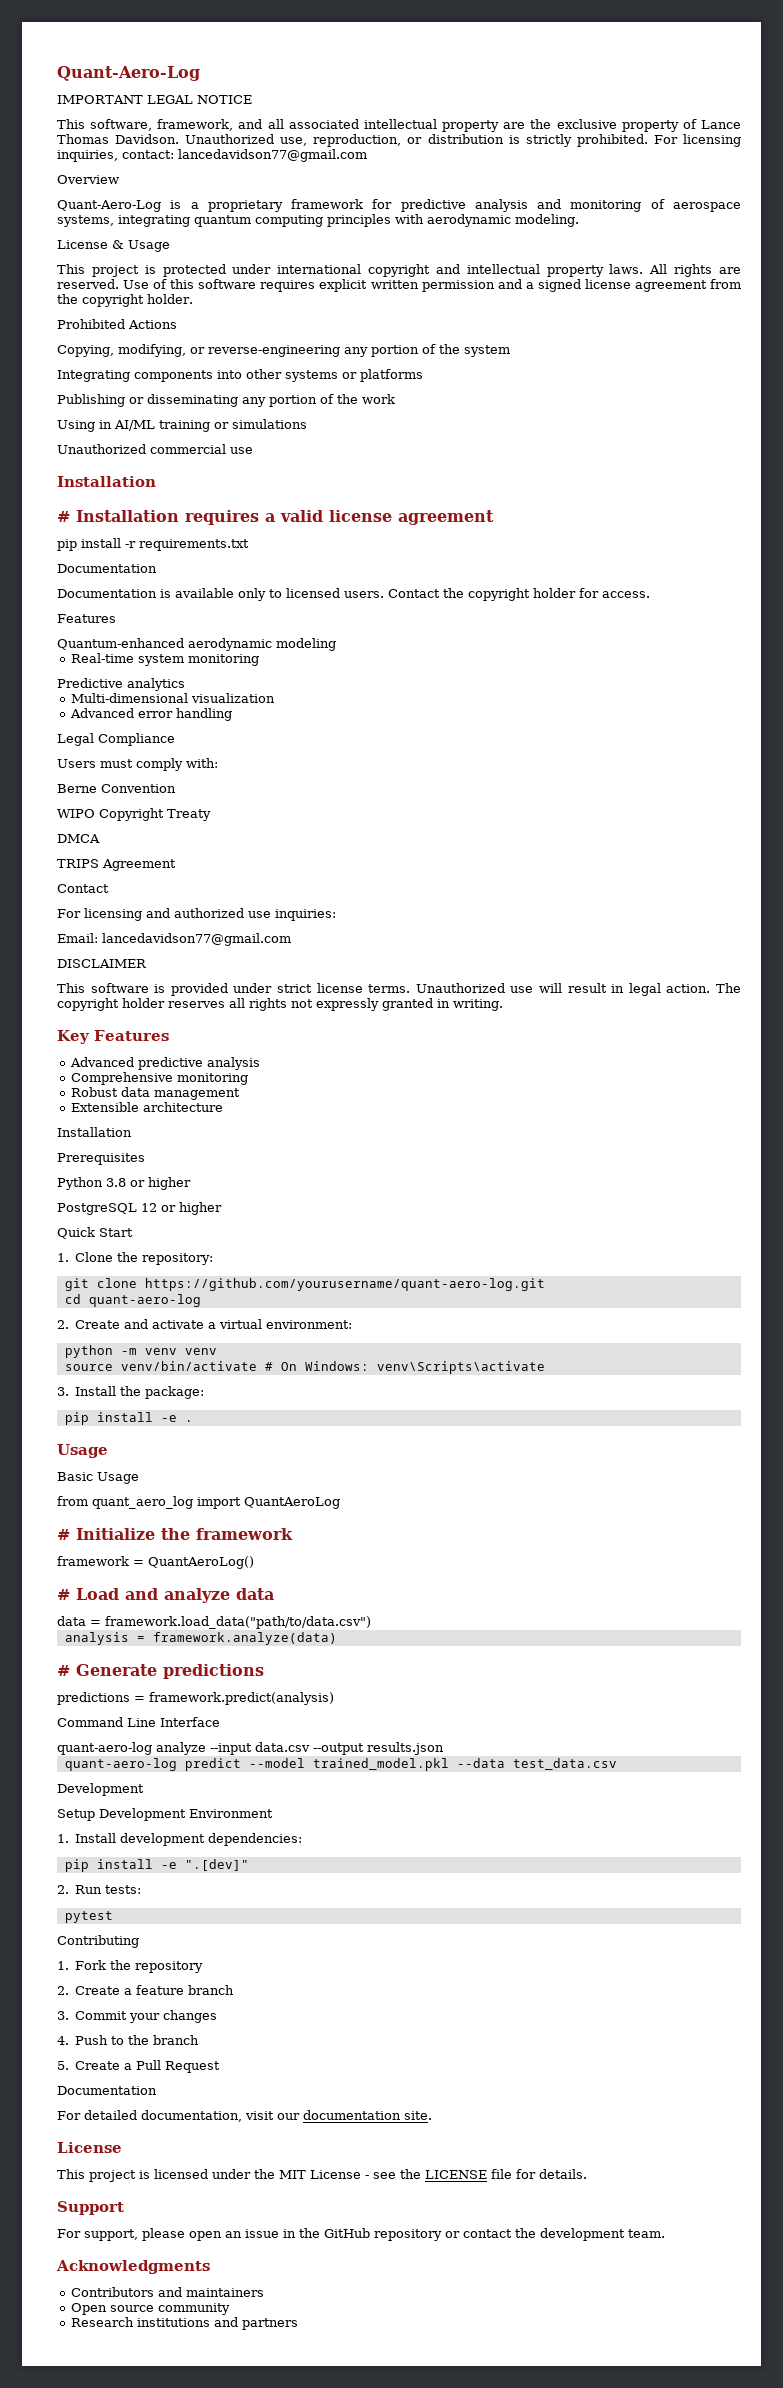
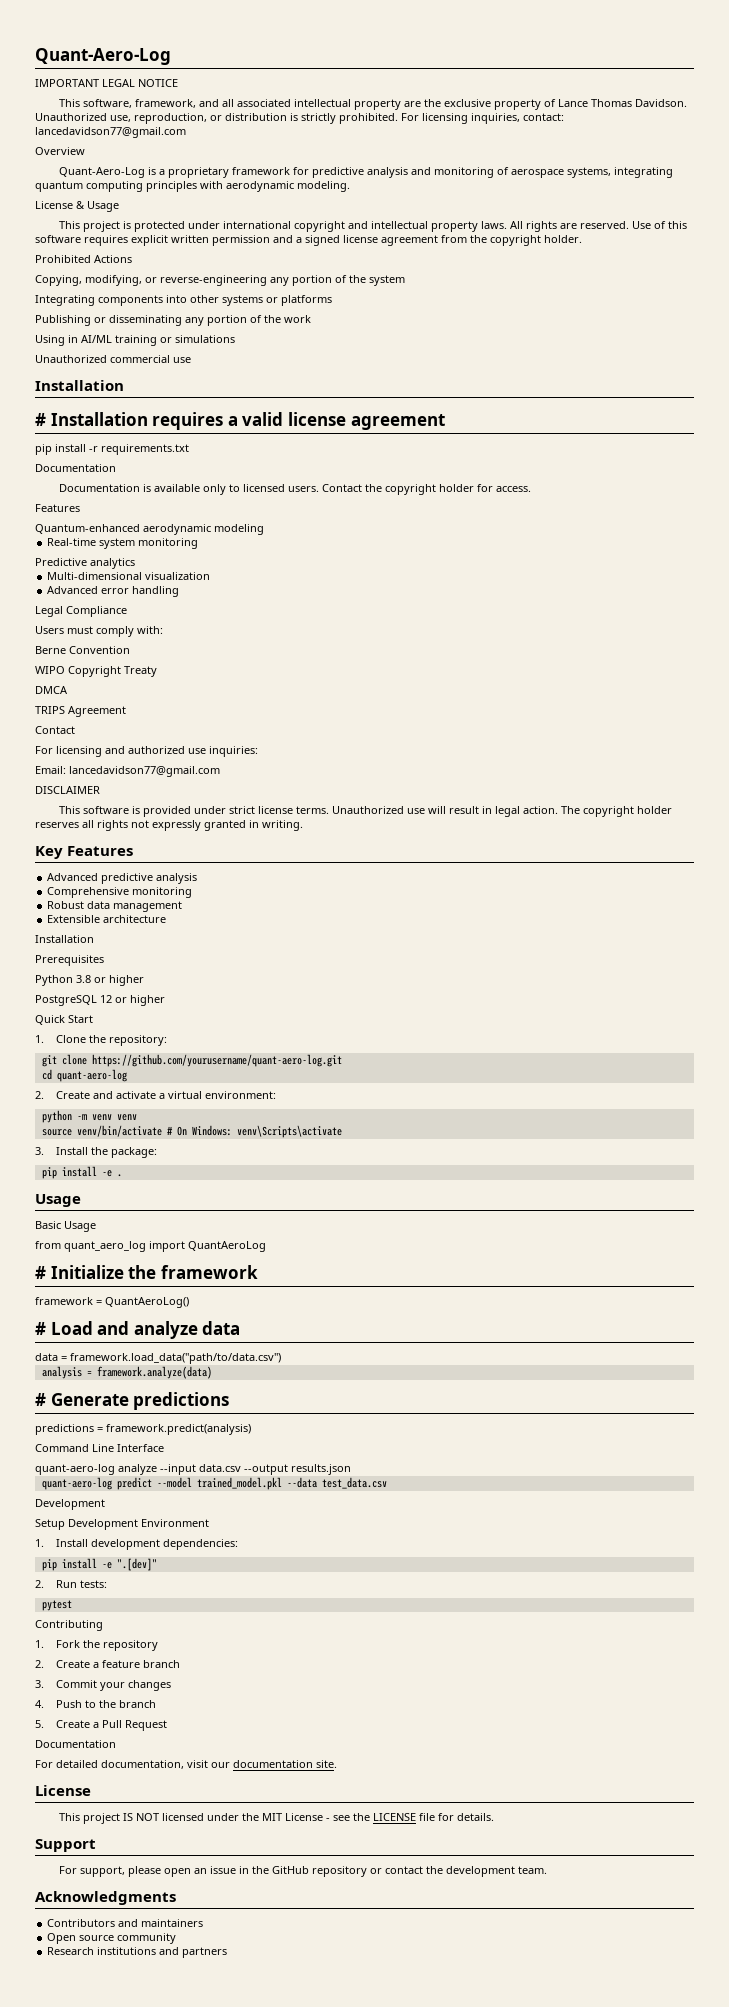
- This project is licensed under the MIT License - see the LICENSE file for details.
+ This project IS NOT licensed under the MIT License - see the LICENSE file for details.

